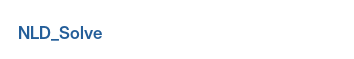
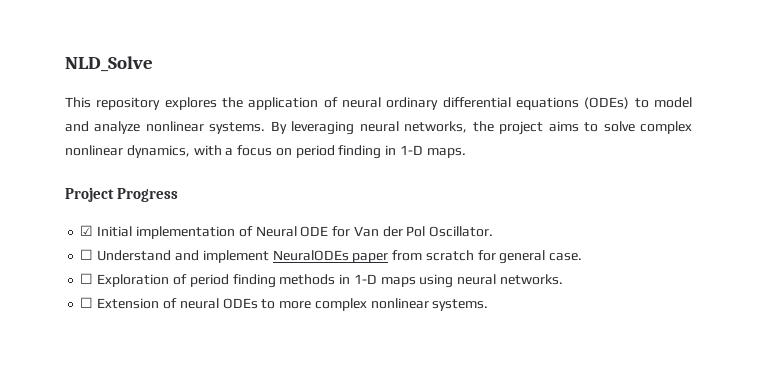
+ This repository explores the application of neural ordinary differential equations (ODEs) to model and analyze nonlinear systems. By leveraging neural networks, the project aims to solve complex nonlinear dynamics, with a focus on period finding in 1-D maps.
+ Project Progress
+ ☑ Initial implementation of Neural ODE for Van der Pol Oscillator.
+ ☐ Understand and implement NeuralODEs paper from scratch for general case.
+ ☐ Exploration of period finding methods in 1-D maps using neural networks.
+ ☐ Extension of neural ODEs to more complex nonlinear systems.

